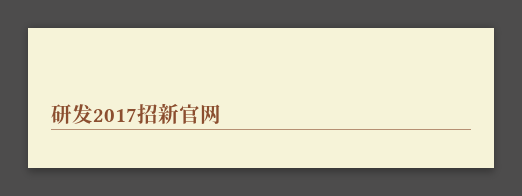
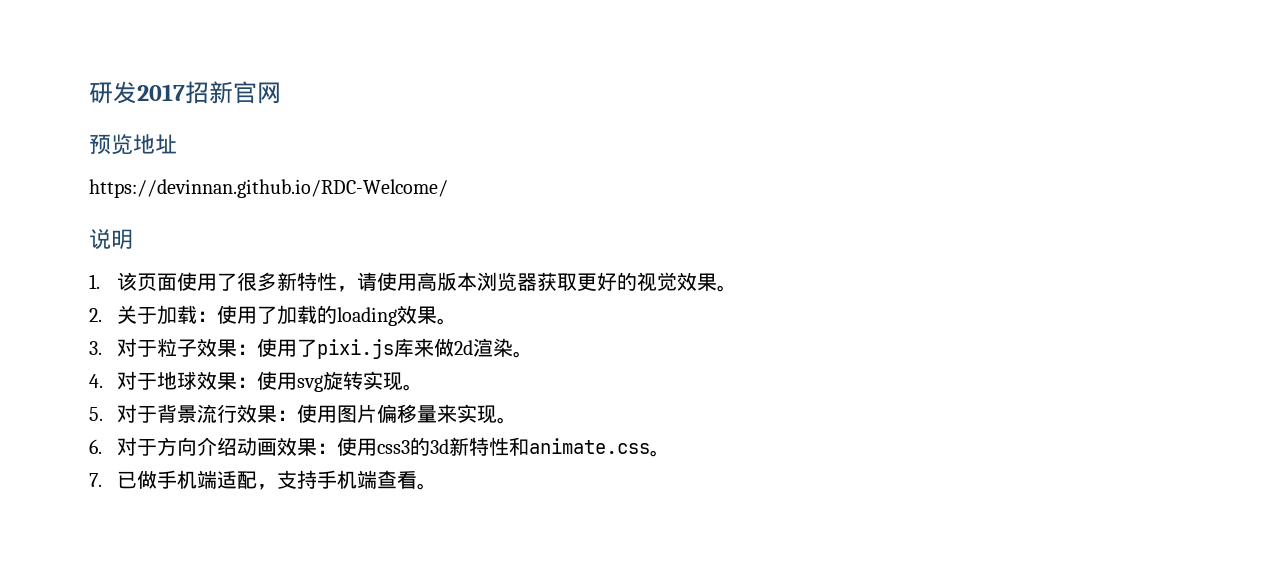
+ 预览地址
+ https://devinnan.github.io/RDC-Welcome/
+ 说明
+ 1.该页面使用了很多新特性，请使用高版本浏览器获取更好的视觉效果。
+ 2.关于加载：使用了加载的loading效果。
+ 3.对于粒子效果：使用了pixi.js库来做2d渲染。
+ 4.对于地球效果：使用svg旋转实现。
+ 5.对于背景流行效果：使用图片偏移量来实现。
+ 6.对于方向介绍动画效果：使用css3的3d新特性和animate.css。
+ 7.已做手机端适配，支持手机端查看。

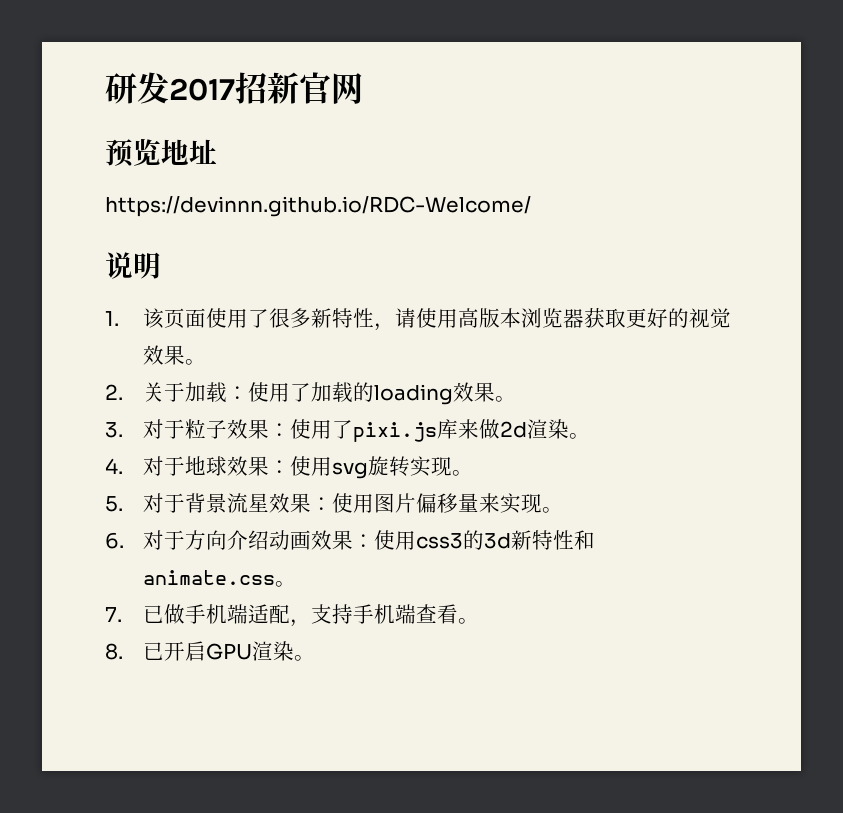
- https://devinnan.github.io/RDC-Welcome/
+ https://devinnn.github.io/RDC-Welcome/
- 5.对于背景流行效果：使用图片偏移量来实现。
+ 5.对于背景流星效果：使用图片偏移量来实现。
+ 8.已开启GPU渲染。

